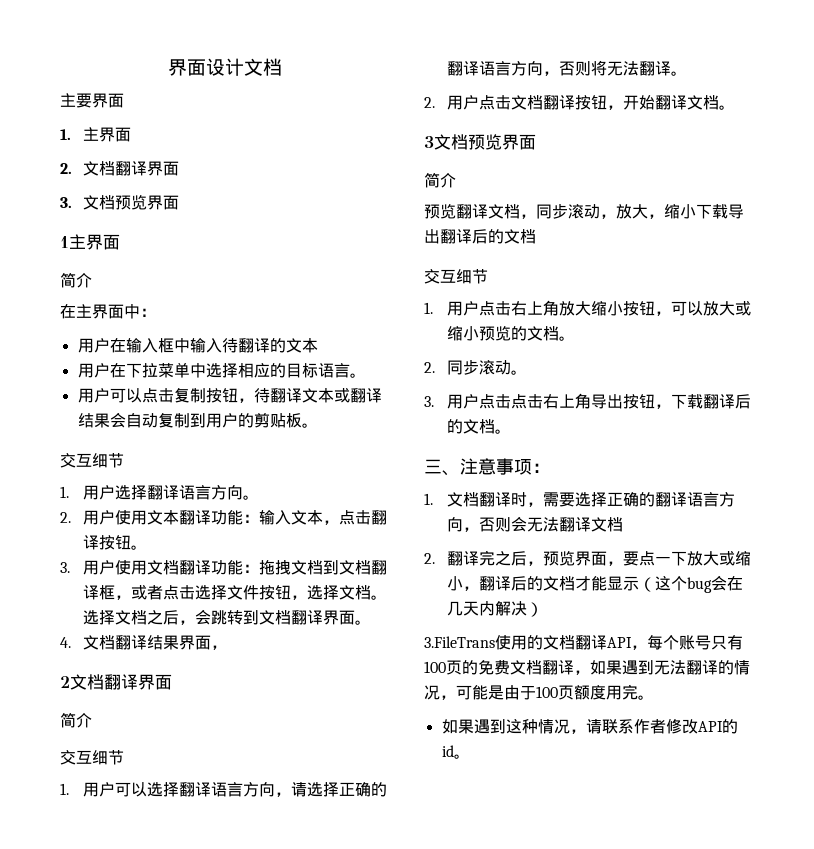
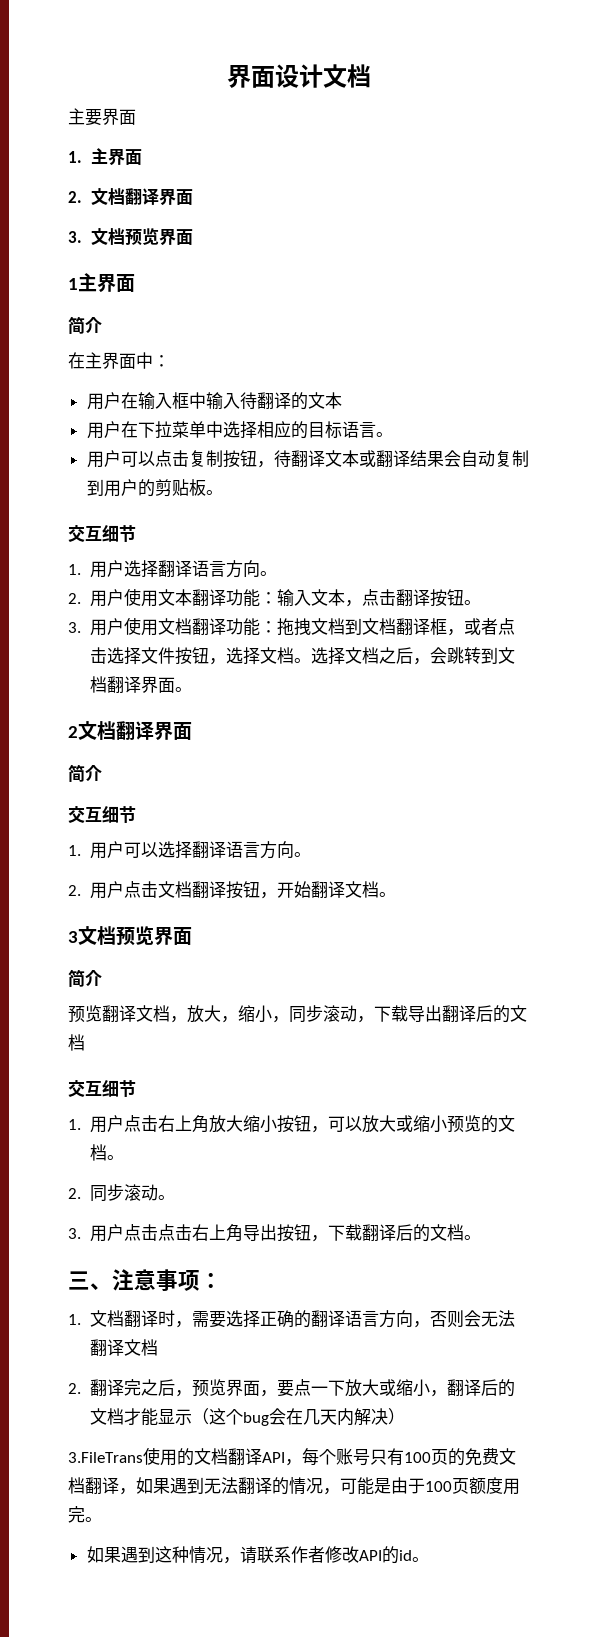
- 4.文档翻译结果界面，
- 1.用户可以选择翻译语言方向，请选择正确的翻译语言方向，否则将无法翻译。
+ 1.用户可以选择翻译语言方向。
- 预览翻译文档，同步滚动，放大，缩小下载导出翻译后的文档
+ 预览翻译文档，放大，缩小，同步滚动，下载导出翻译后的文档

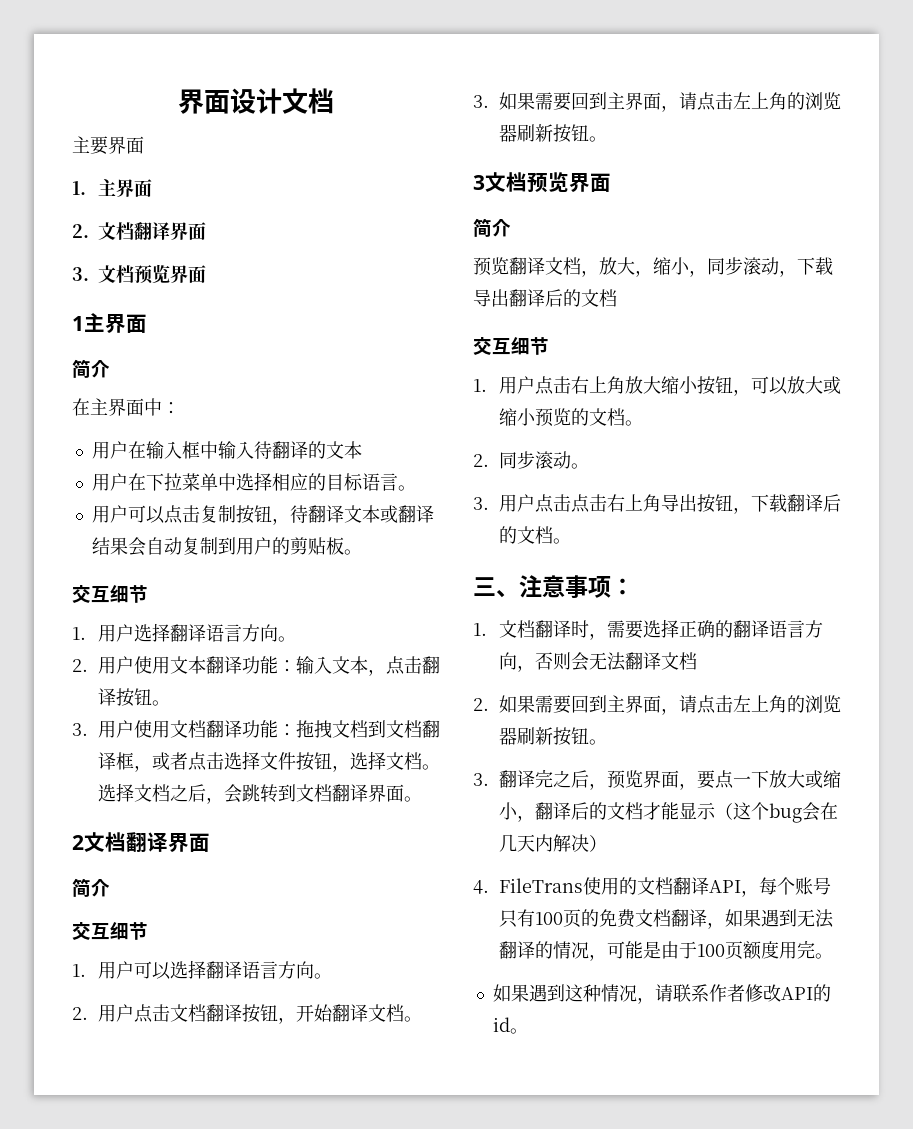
+ 3.如果需要回到主界面，请点击左上角的浏览器刷新按钮。
- 2.翻译完之后，预览界面，要点一下放大或缩小，翻译后的文档才能显示（这个bug会在几天内解决）
+ 2.如果需要回到主界面，请点击左上角的浏览器刷新按钮。
+ 3.翻译完之后，预览界面，要点一下放大或缩小，翻译后的文档才能显示（这个bug会在几天内解决）
- 3.FileTrans使用的文档翻译API，每个账号只有100页的免费文档翻译，如果遇到无法翻译的情况，可能是由于100页额度用完。
+ 4. FileTrans使用的文档翻译API，每个账号只有100页的免费文档翻译，如果遇到无法翻译的情况，可能是由于100页额度用完。

